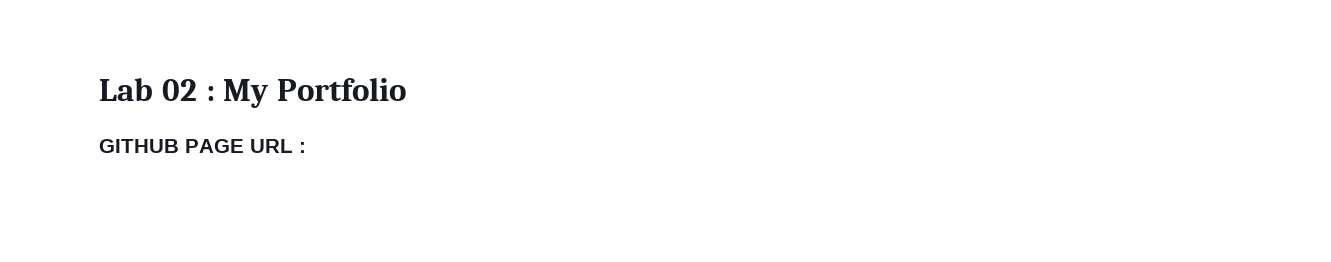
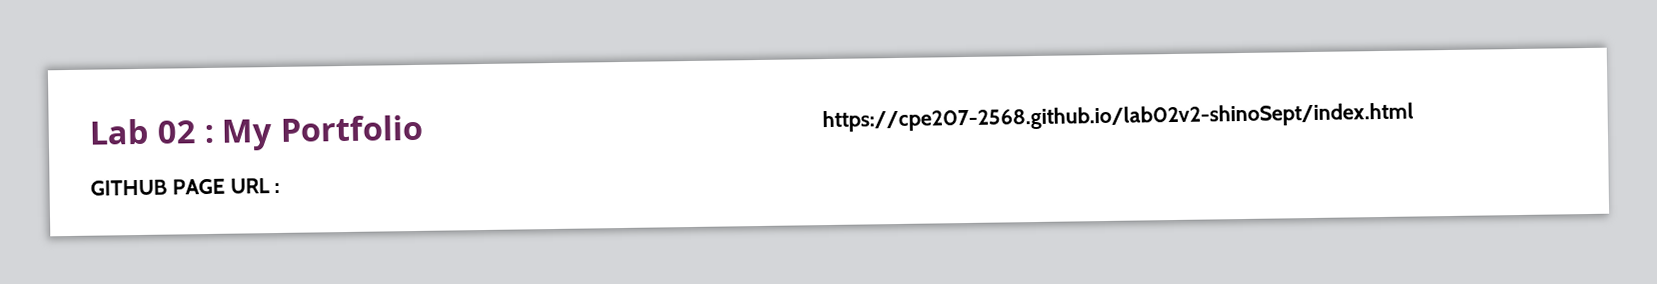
- GITHUB PAGE URL :
+ GITHUB PAGE URL : https://cpe207-2568.github.io/lab02v2-shinoSept/index.html

